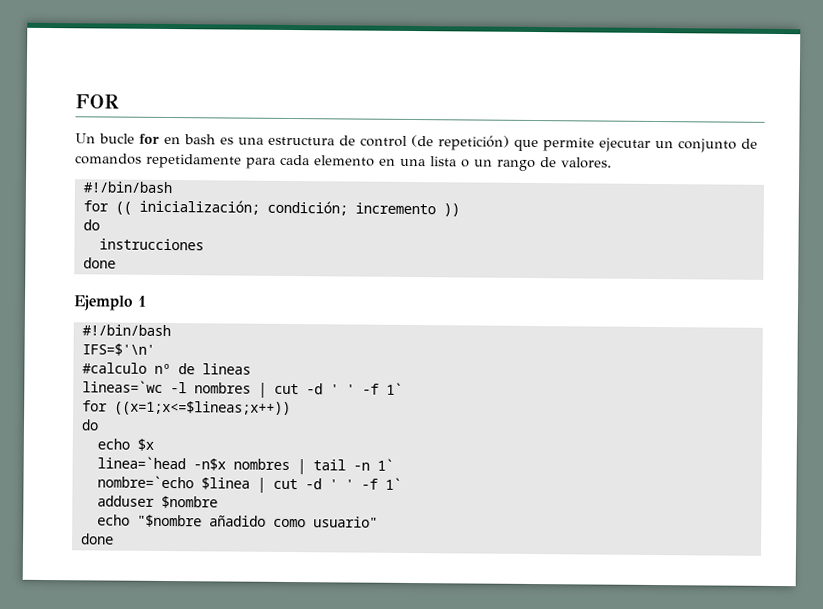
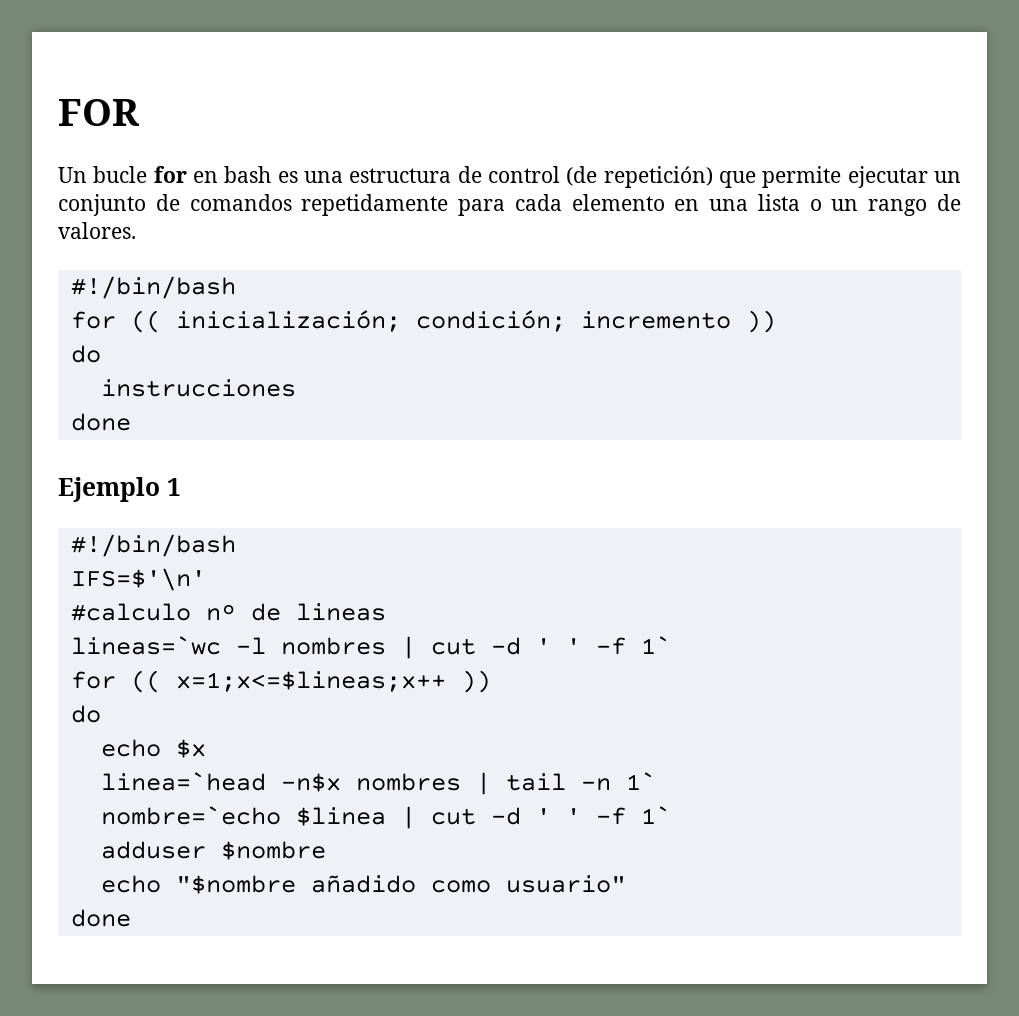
- for ((x=1;x<=$lineas;x++))
+ for (( x=1;x<=$lineas;x++ ))

